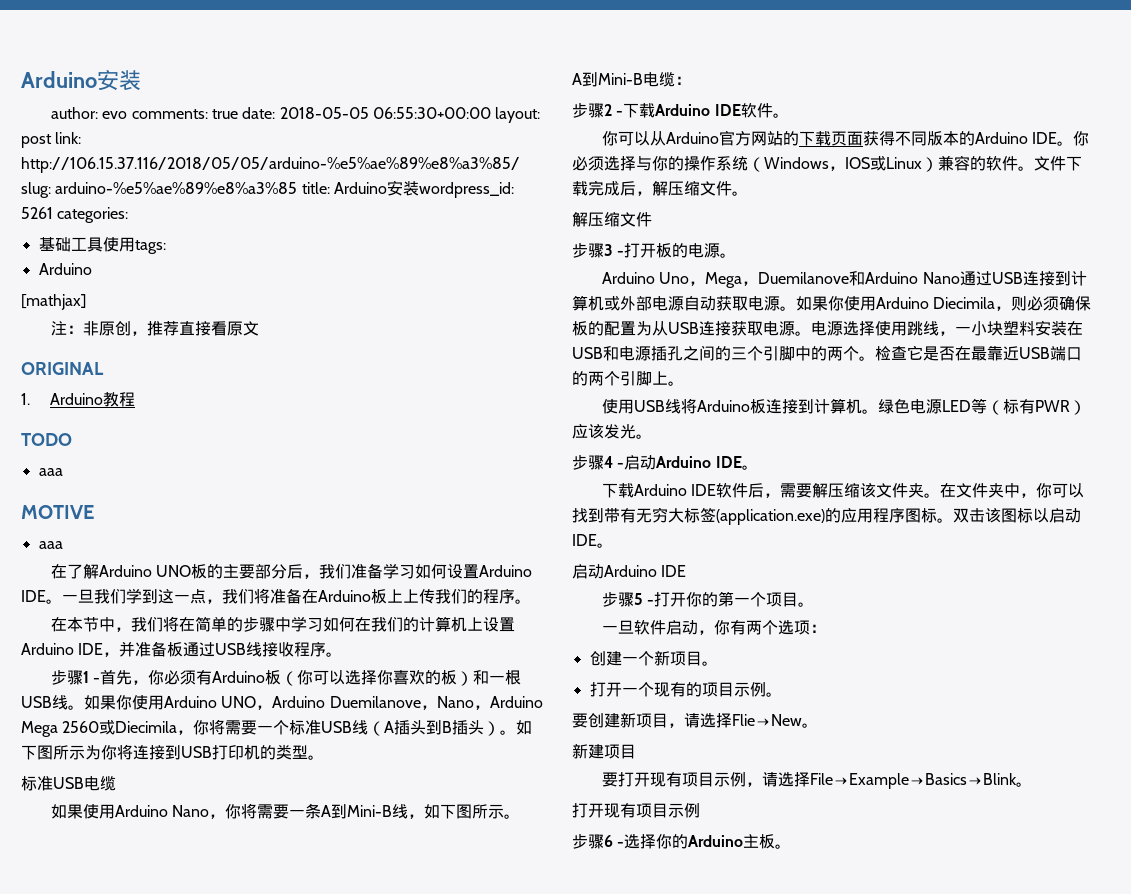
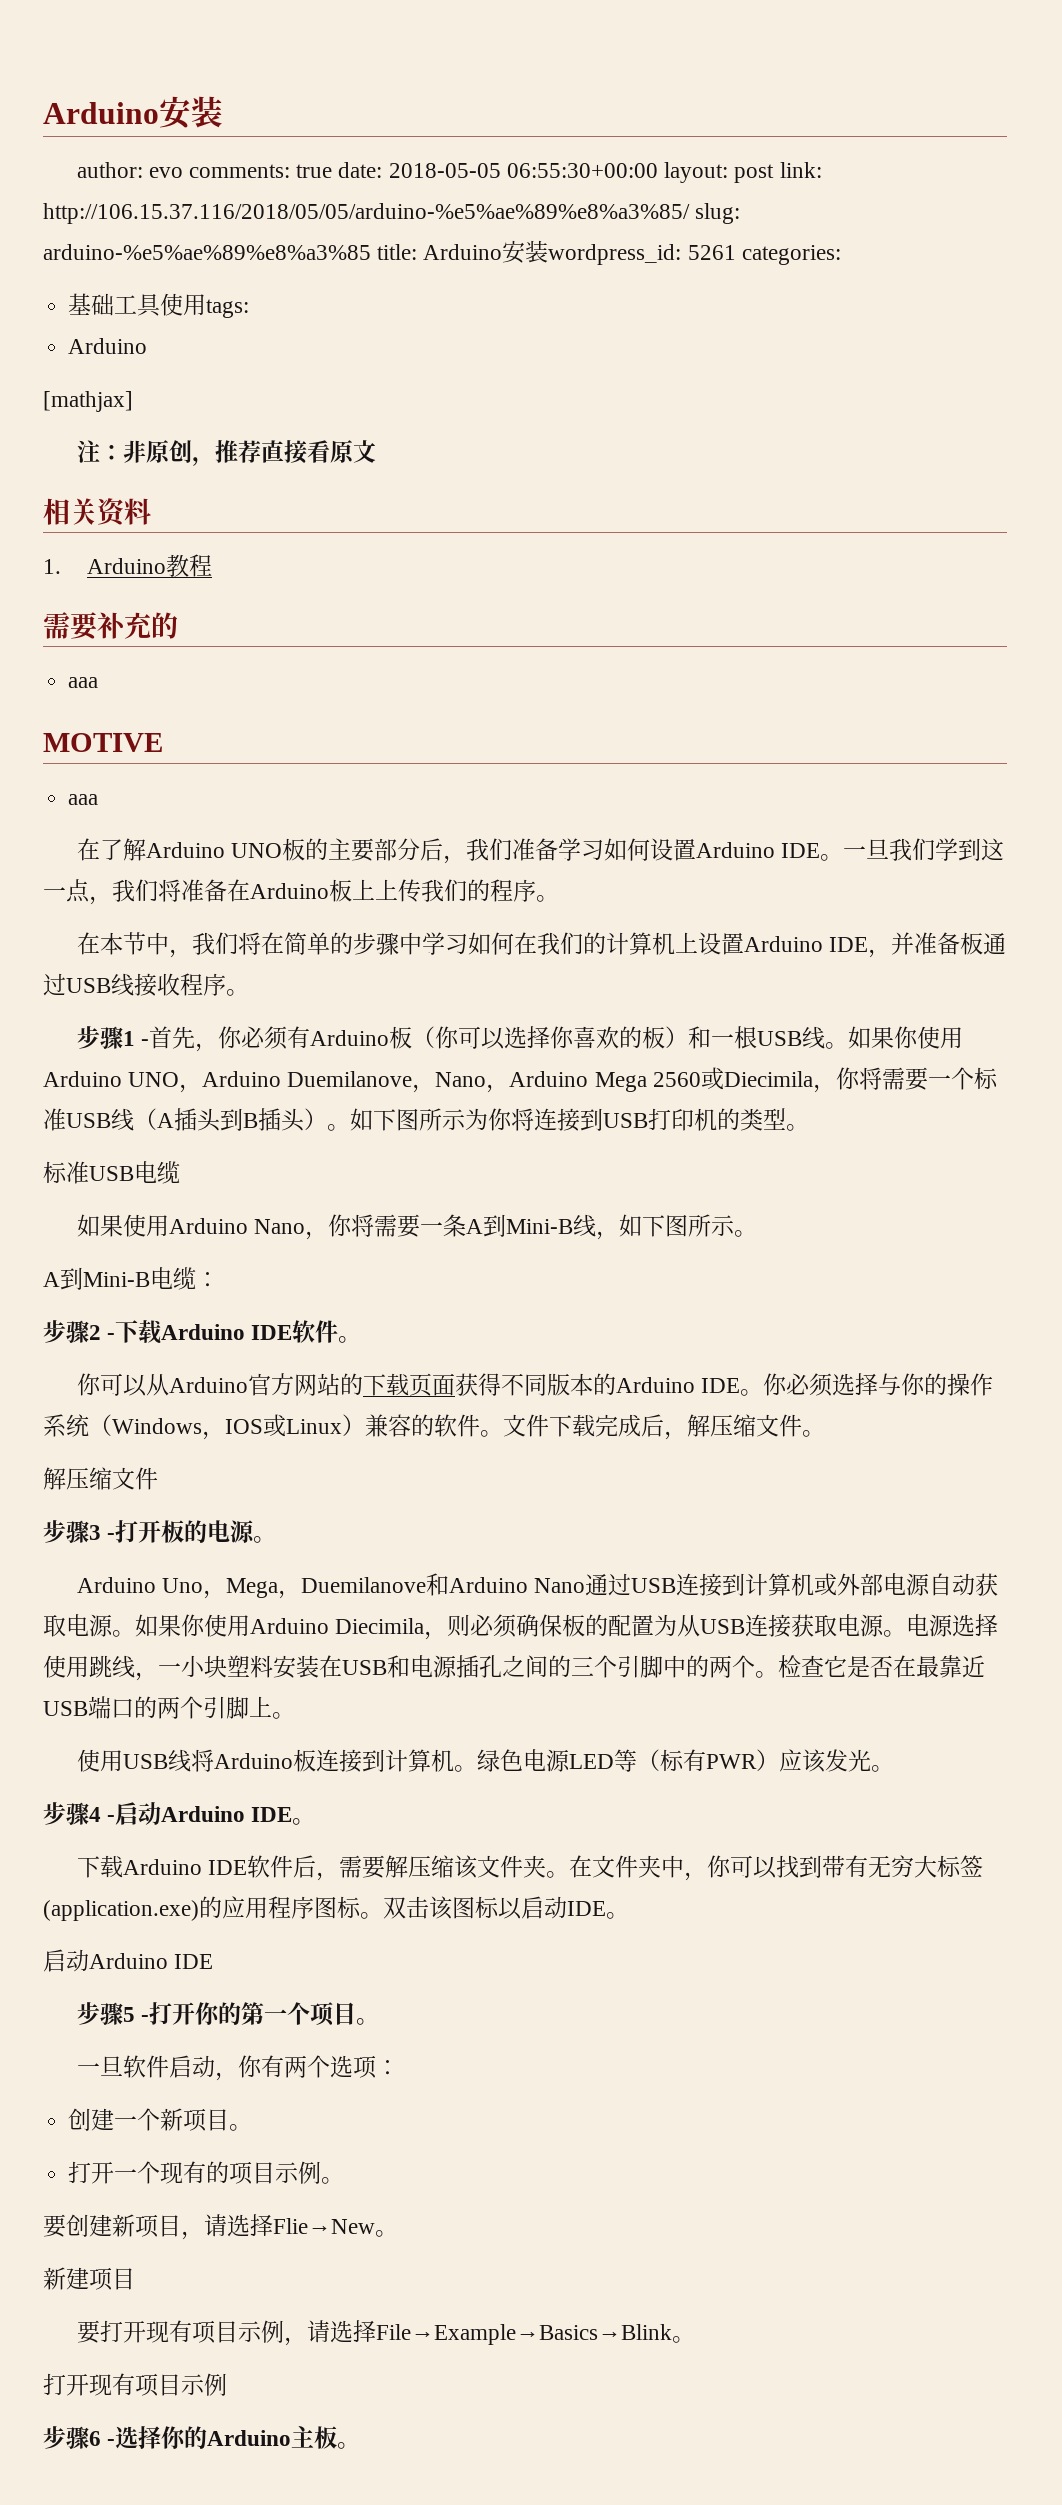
- ORIGINAL
+ 相关资料
- TODO
+ 需要补充的

